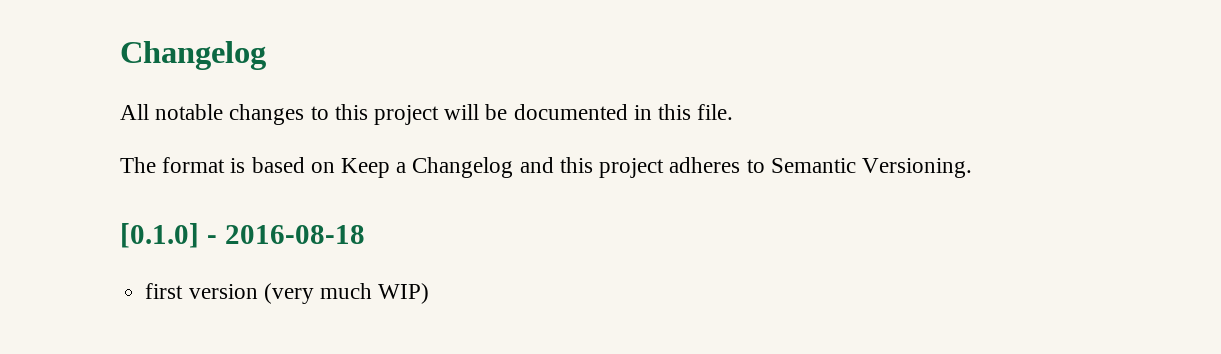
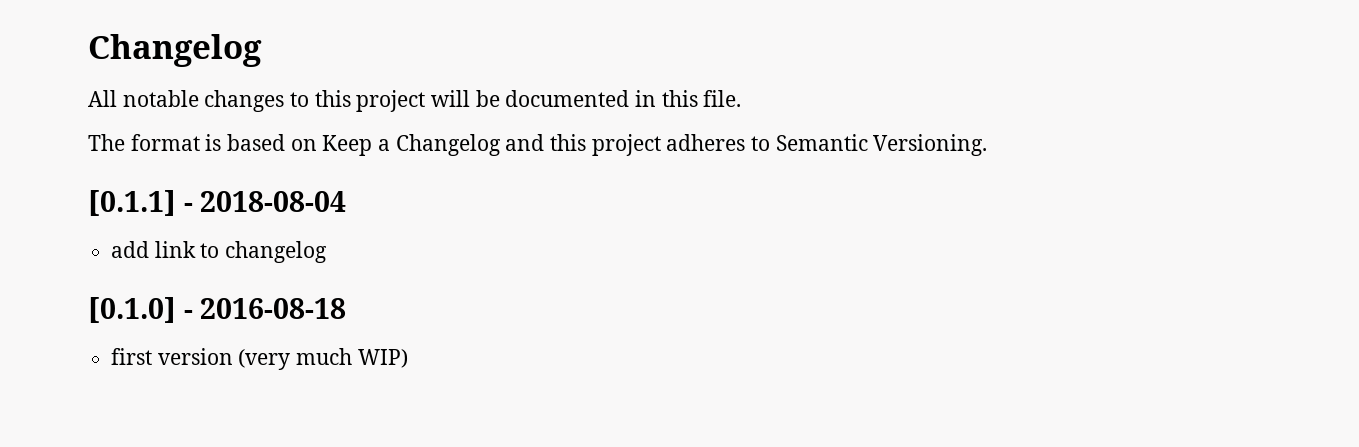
+ [0.1.1] - 2018-08-04
+ add link to changelog

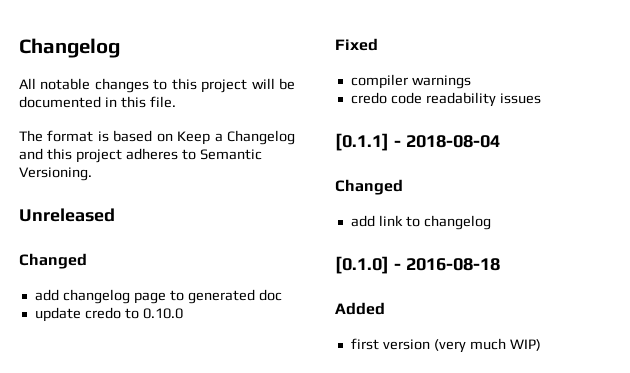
+ Unreleased
+ Changed
+ add changelog page to generated doc
+ update credo to 0.10.0
+ Fixed
+ compiler warnings
+ credo code readability issues
  [0.1.1] - 2018-08-04
+ Changed
+ Added

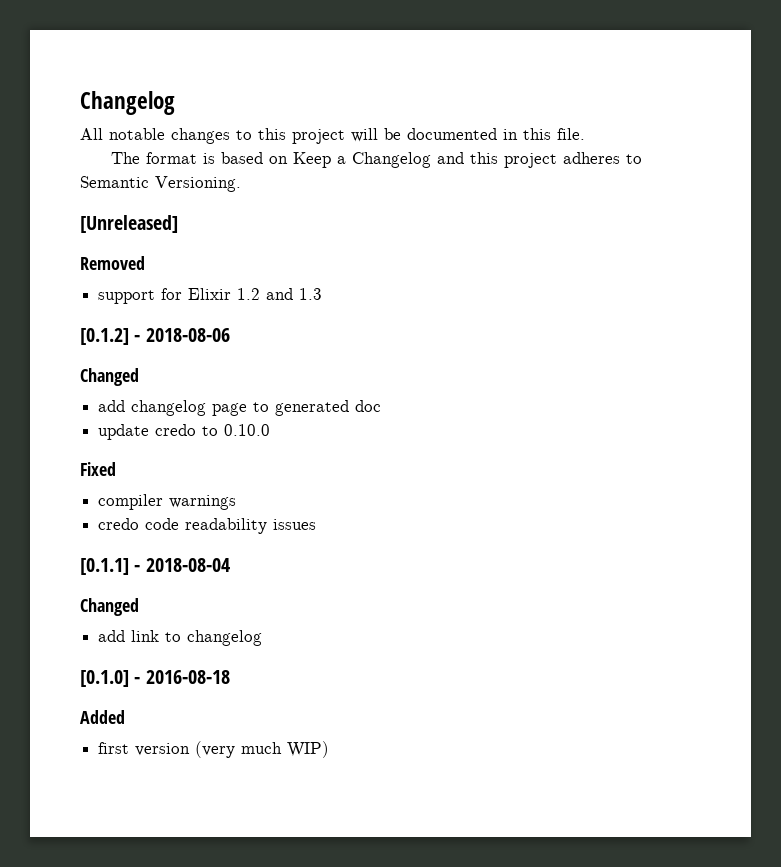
- Unreleased
+ [Unreleased]
+ Removed
+ support for Elixir 1.2 and 1.3
+ [0.1.2] - 2018-08-06

